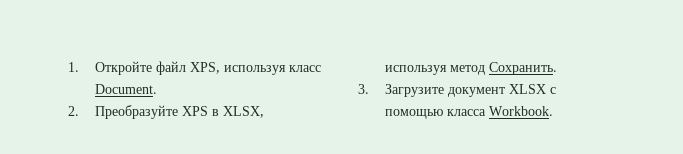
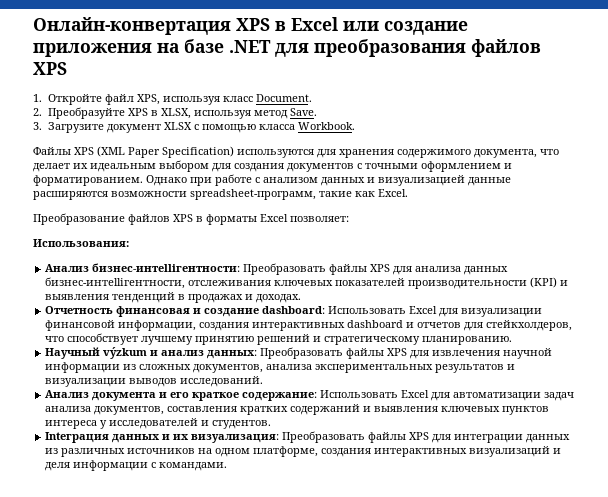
+ Онлайн-конвертация XPS в Excel или создание приложения на базе .NET для преобразования файлов XPS
- 2. Преобразуйте XPS в XLSX, используя метод Сохранить.
+ 2. Преобразуйте XPS в XLSX, используя метод Save.
+ Файлы XPS (XML Paper Specification) используются для хранения содержимого документа, что делает их идеальным выбором для создания документов с точными оформлением и форматированием. Однако при работе с анализом данных и визуализацией данные расширяются возможности spreadsheet-программ, такие как Excel.
+ Преобразование файлов XPS в форматы Excel позволяет:
+ Использования:
+ Анализ бизнес-интelliгентности: Преобразовать файлы XPS для анализа данных бизнес-интelliгентности, отслеживания ключевых показателей производительности (KPI) и выявления тенденций в продажах и доходах.
+ Отчетность финансовая и создание dashboard: Использовать Excel для визуализации финансовой информации, создания интерактивных dashboard и отчетов для стейкхолдеров, что способствует лучшему принятию решений и стратегическому планированию.
+ Научный výzkum и анализ данных: Преобразовать файлы XPS для извлечения научной информации из сложных документов, анализа экспериментальных результатов и визуализации выводов исследований.
+ Анализ документа и его краткое содержание: Использовать Excel для автоматизации задач анализа документов, составления кратких содержаний и выявления ключевых пунктов интереса у исследователей и студентов.
+ Intеграция данных и их визуализация: Преобразовать файлы XPS для интеграции данных из различных источников на одном платформе, создания интерактивных визуализаций и деля информации с командами.

